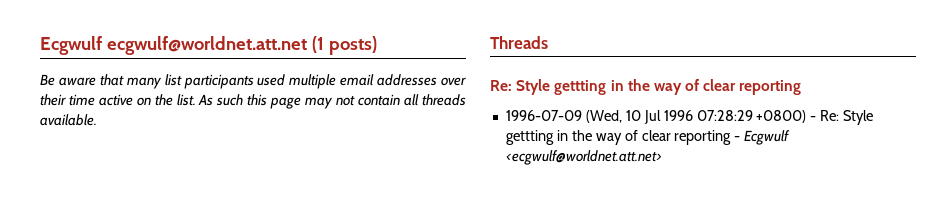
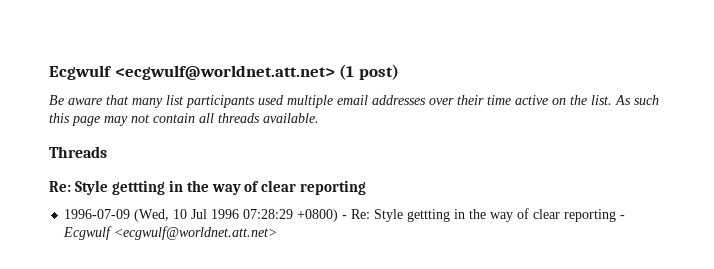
- Ecgwulf ecgwulf@worldnet.att.net (1 posts)
+ Ecgwulf <ecgwulf@worldnet.att.net> (1 post)

